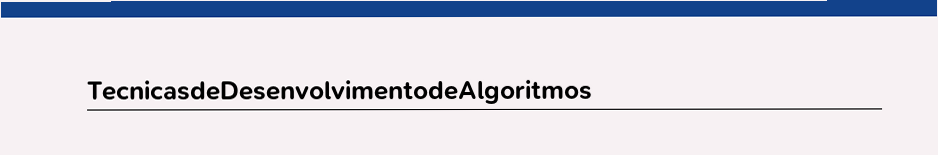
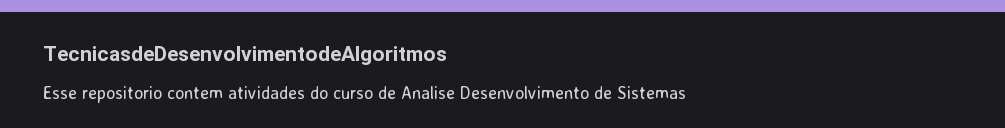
+ Esse repositorio contem atividades do curso de Analise Desenvolvimento de Sistemas

